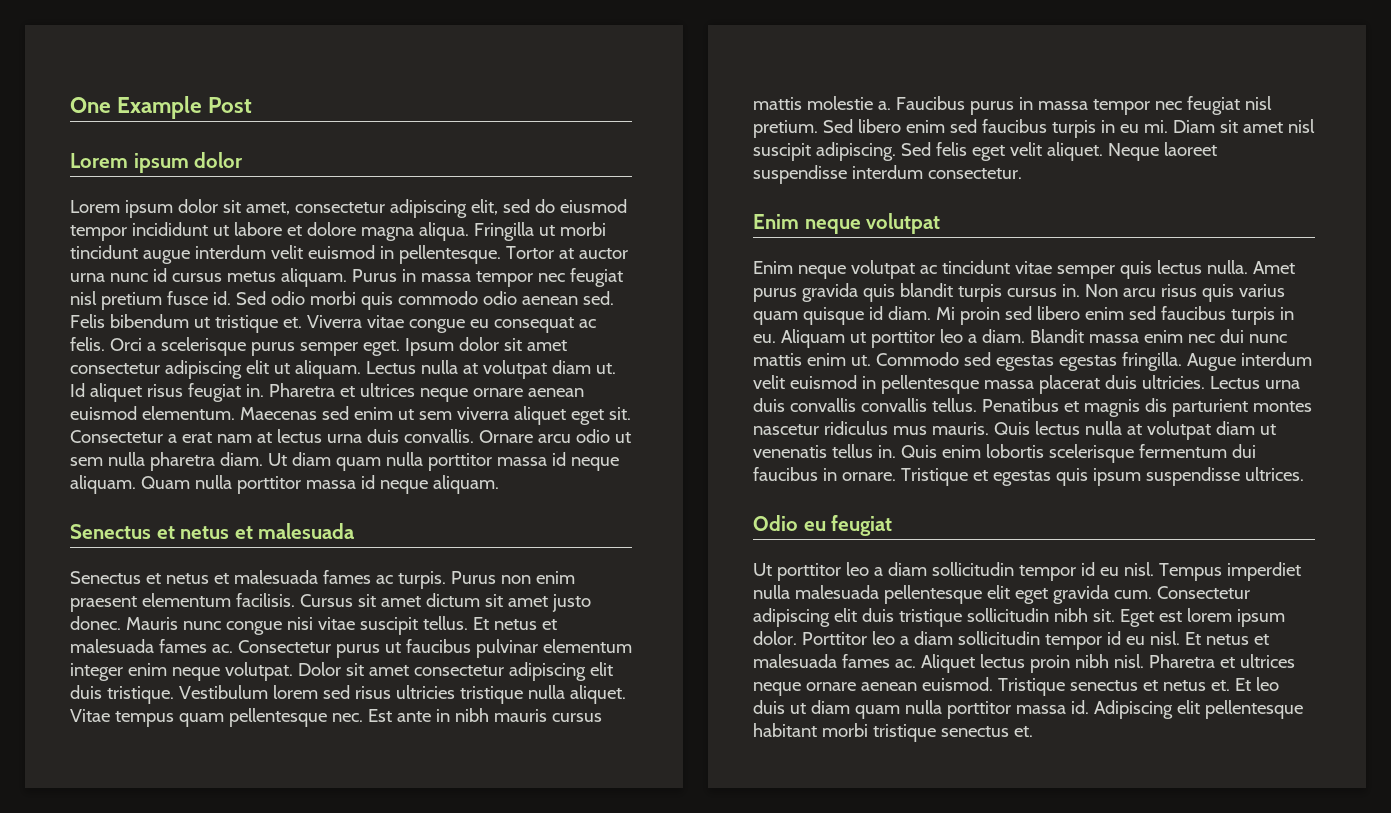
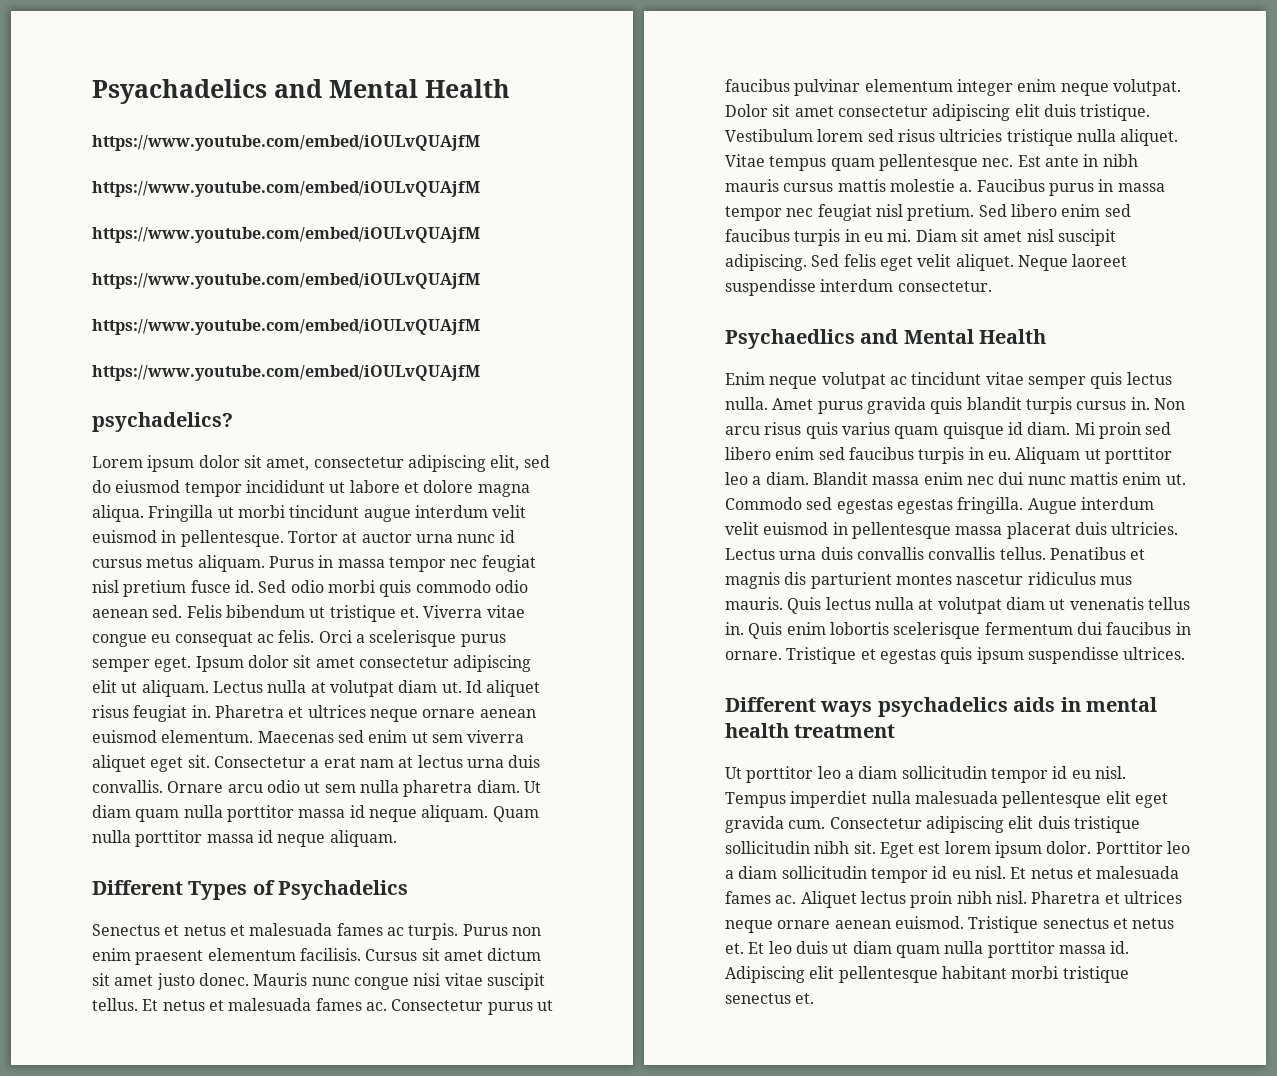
- One Example Post
- Lorem ipsum dolor
+ Psyachadelics and Mental Health
+ https://www.youtube.com/embed/iOULvQUAjfM
+ https://www.youtube.com/embed/iOULvQUAjfM
+ https://www.youtube.com/embed/iOULvQUAjfM
+ https://www.youtube.com/embed/iOULvQUAjfM
+ https://www.youtube.com/embed/iOULvQUAjfM
+ https://www.youtube.com/embed/iOULvQUAjfM
+ psychadelics?
  Quam nulla porttitor massa id neque aliquam.
- Senectus et netus et malesuada
+ Different Types of Psychadelics
  Neque laoreet suspendisse interdum consectetur.
- Enim neque volutpat
+ Psychaedlics and Mental Health
- Odio eu feugiat
+ Different ways psychadelics aids in mental health treatment

